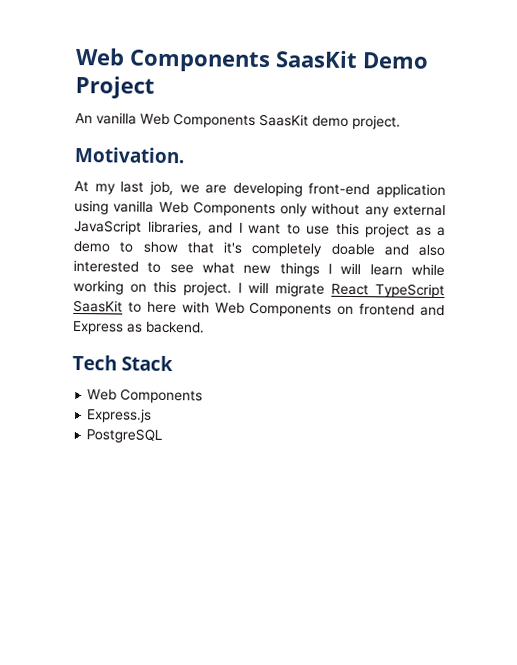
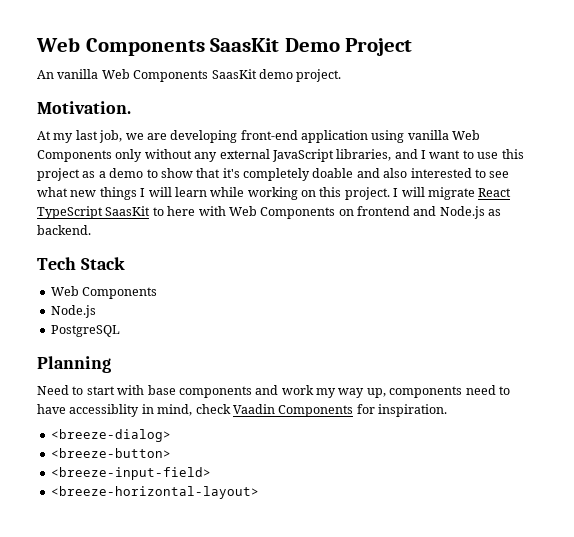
- I will migrate React TypeScript SaasKit to here with Web Components on frontend and Express as backend.
+ I will migrate React TypeScript SaasKit to here with Web Components on frontend and Node.js as backend.
  Tech Stack
  Web Components
- Express.js
+ Node.js
+ Planning
+ Need to start with base components and work my way up, components need to have accessiblity in mind, check Vaadin Components for inspiration.
+ <breeze-dialog>
+ <breeze-button>
+ <breeze-input-field>
+ <breeze-horizontal-layout>

